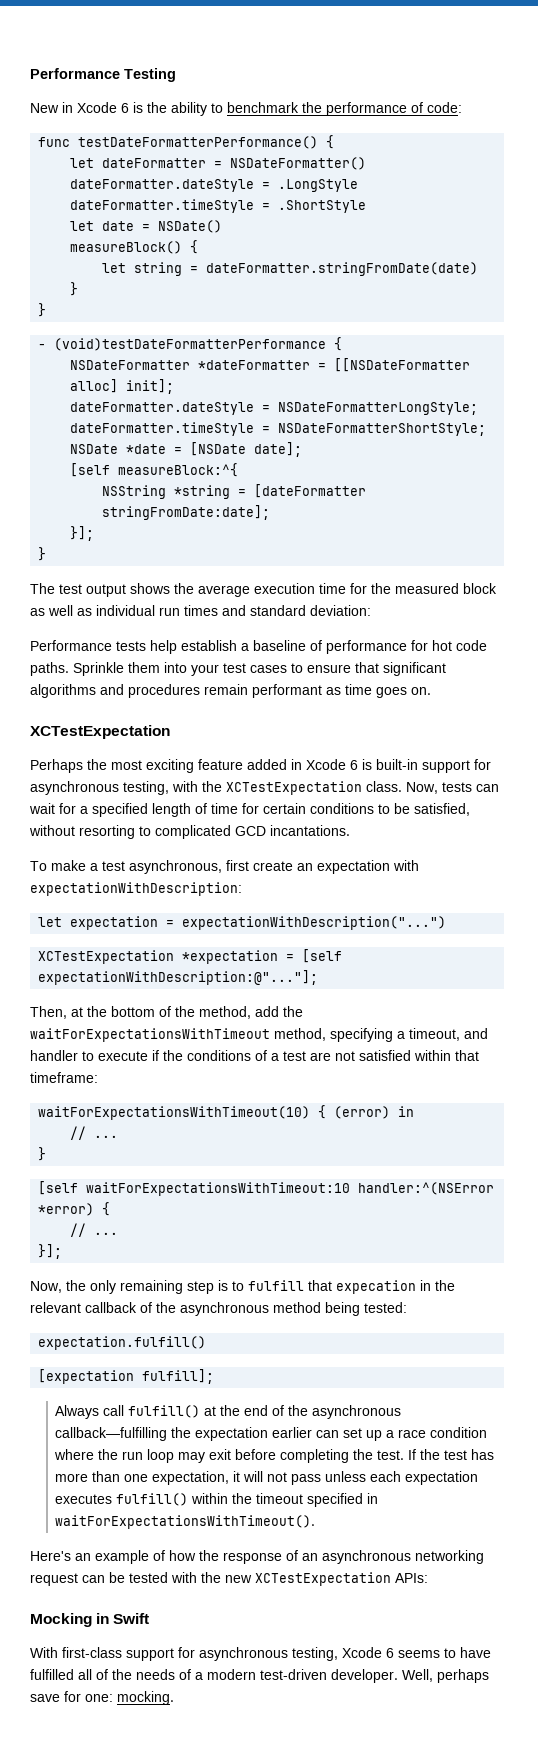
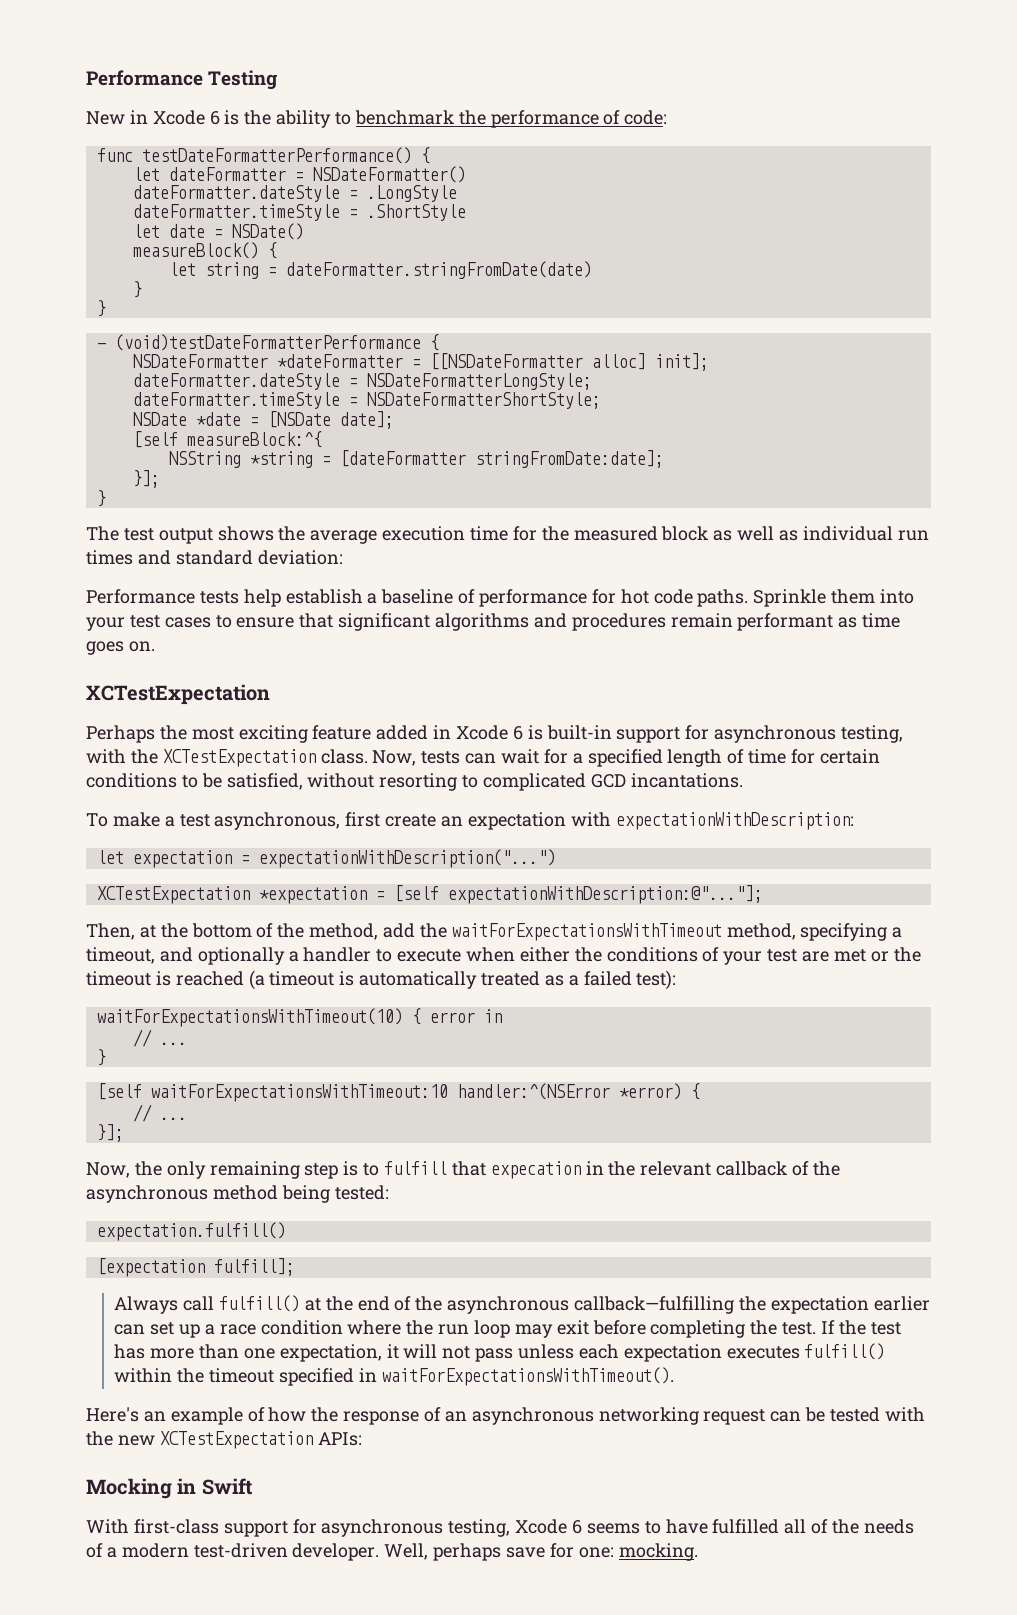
- Then, at the bottom of the method, add the waitForExpectationsWithTimeout method, specifying a timeout, and handler to execute if the conditions of a test are not satisfied within that timeframe:
+ Then, at the bottom of the method, add the waitForExpectationsWithTimeout method, specifying a timeout, and optionally a handler to execute when either the conditions of your test are met or the timeout is reached (a timeout is automatically treated as a failed test):
- waitForExpectationsWithTimeout(10) { (error) in
+ waitForExpectationsWithTimeout(10) { error in

